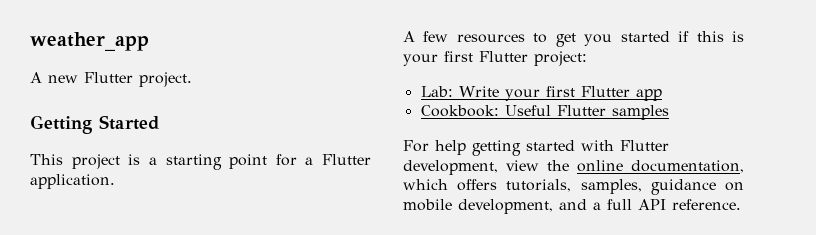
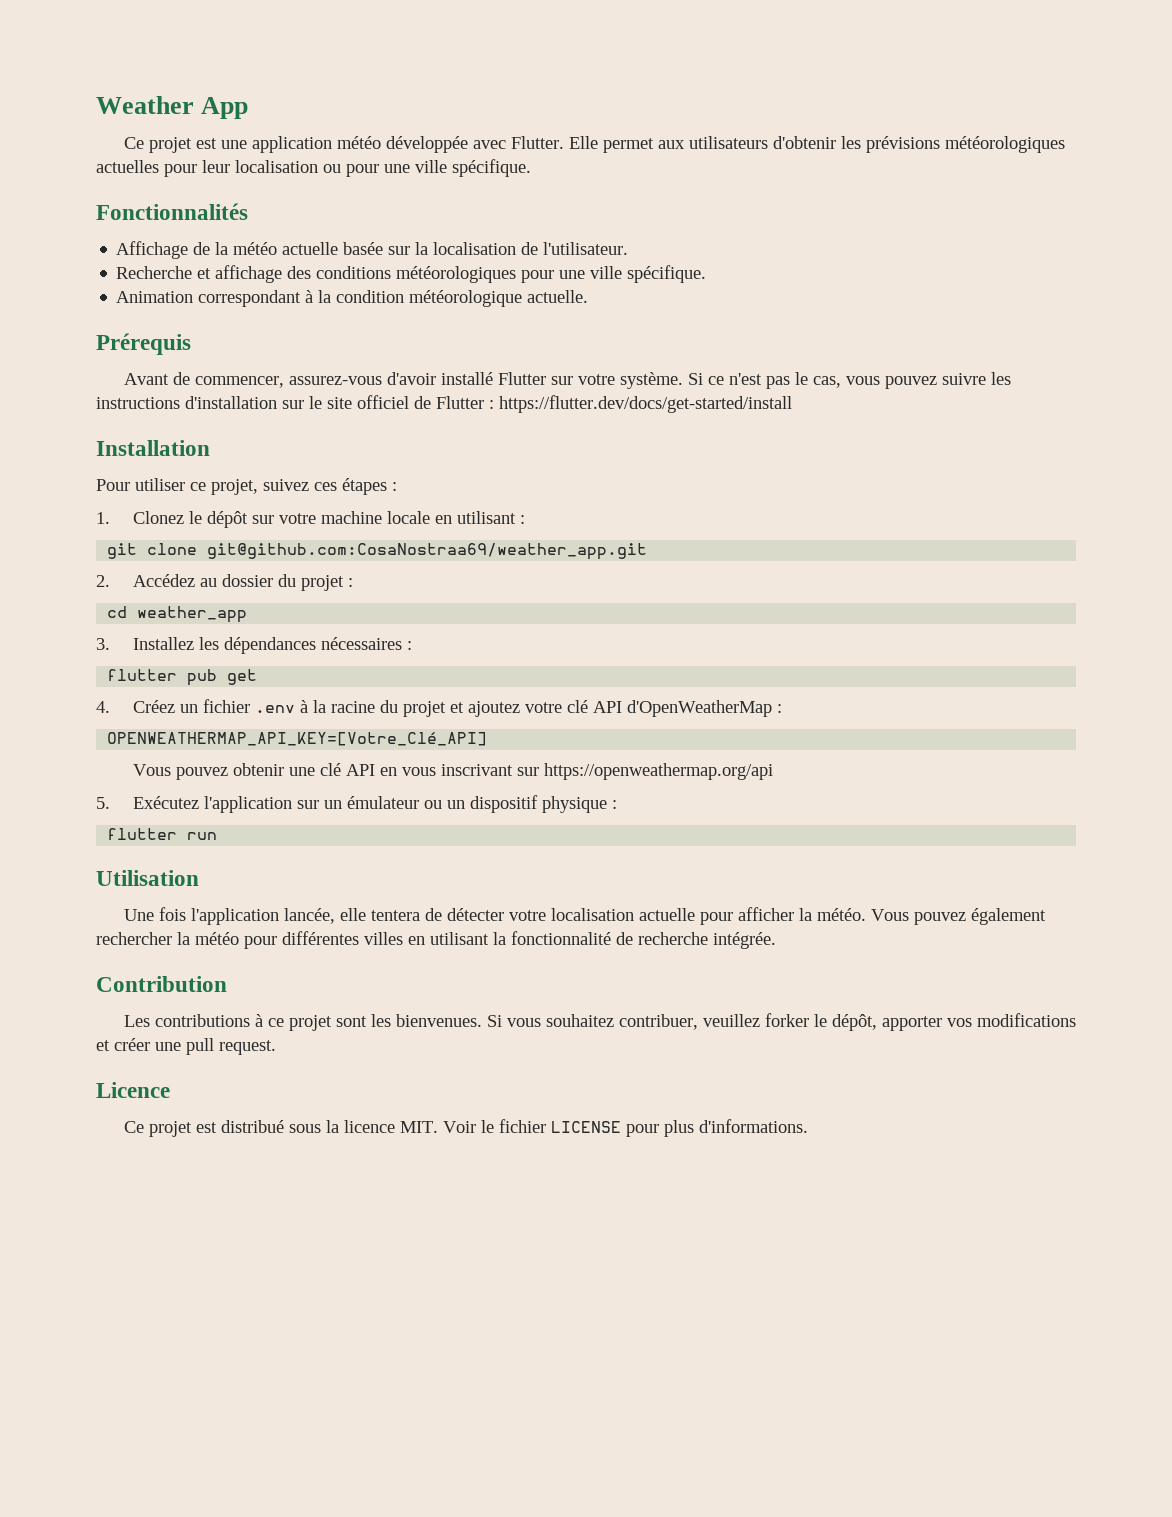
- weather_app
- A new Flutter project.
- Getting Started
- This project is a starting point for a Flutter application.
- A few resources to get you started if this is your first Flutter project:
- Lab: Write your first Flutter app
- Cookbook: Useful Flutter samples
- For help getting started with Flutter development, view the online documentation, which offers tutorials, samples, guidance on mobile development, and a full API reference.
+ Weather App
+ Ce projet est une application météo développée avec Flutter. Elle permet aux utilisateurs d'obtenir les prévisions météorologiques actuelles pour leur localisation ou pour une ville spécifique.
+ Fonctionnalités
+ Affichage de la météo actuelle basée sur la localisation de l'utilisateur.
+ Recherche et affichage des conditions météorologiques pour une ville spécifique.
+ Animation correspondant à la condition météorologique actuelle.
+ Prérequis
+ Avant de commencer, assurez-vous d'avoir installé Flutter sur votre système. Si ce n'est pas le cas, vous pouvez suivre les instructions d'installation sur le site officiel de Flutter : https://flutter.dev/docs/get-started/install
+ Installation
+ Pour utiliser ce projet, suivez ces étapes :
+ 1. Clonez le dépôt sur votre machine locale en utilisant :
+ git clone git@github.com:CosaNostraa69/weather_app.git
+ 2. Accédez au dossier du projet :
+ cd weather_app
+ 3. Installez les dépendances nécessaires :
+ flutter pub get
+ 4. Créez un fichier .env à la racine du projet et ajoutez votre clé API d'OpenWeatherMap :
+ OPENWEATHERMAP_API_KEY=[Votre_Clé_API]
+ Vous pouvez obtenir une clé API en vous inscrivant sur https://openweathermap.org/api
+ 5. Exécutez l'application sur un émulateur ou un dispositif physique :
+ flutter run
+ Utilisation
+ Une fois l'application lancée, elle tentera de détecter votre localisation actuelle pour afficher la météo. Vous pouvez également rechercher la météo pour différentes villes en utilisant la fonctionnalité de recherche intégrée.
+ Contribution
+ Les contributions à ce projet sont les bienvenues. Si vous souhaitez contribuer, veuillez forker le dépôt, apporter vos modifications et créer une pull request.
+ Licence
+ Ce projet est distribué sous la licence MIT. Voir le fichier LICENSE pour plus d'informations.

